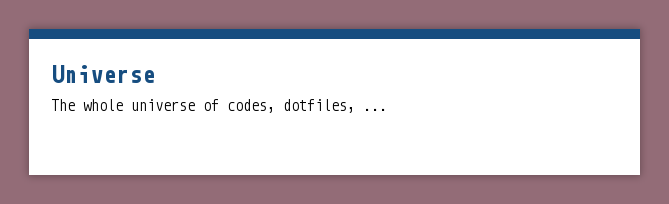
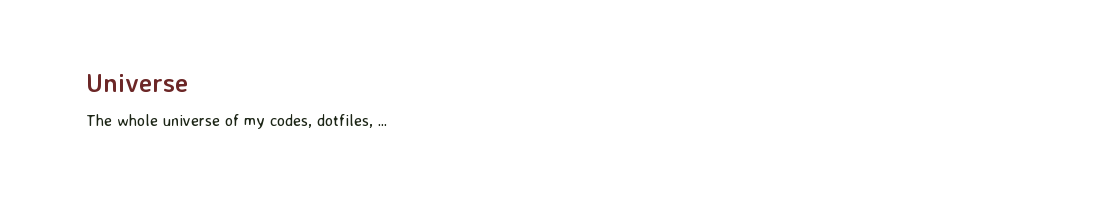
- The whole universe of codes, dotfiles, ...
+ The whole universe of my codes, dotfiles, ...

